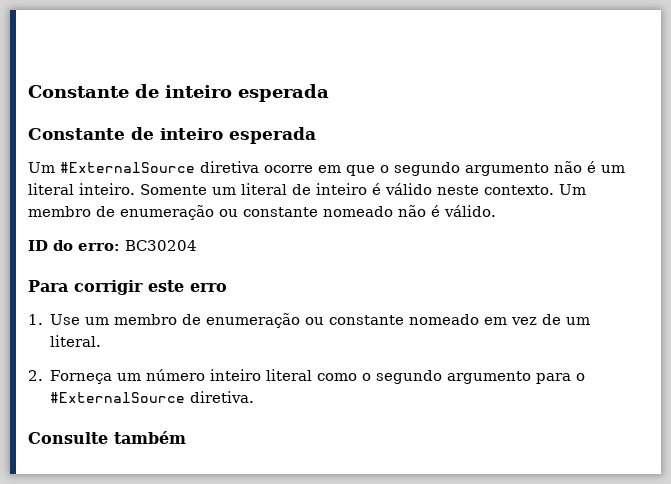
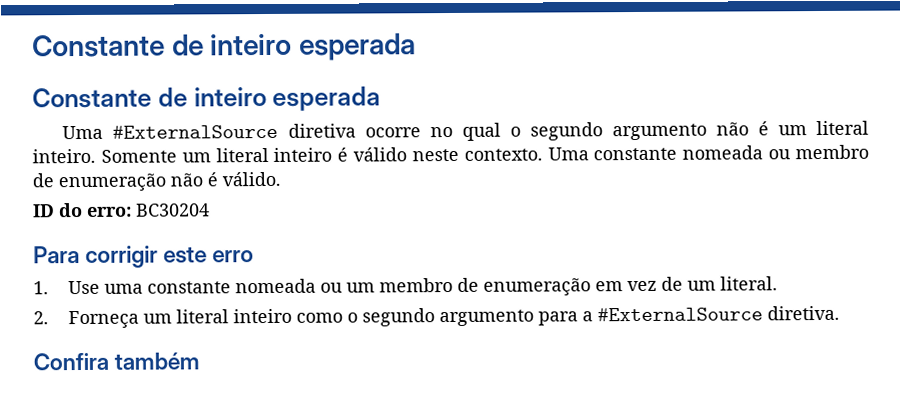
- Um #ExternalSource diretiva ocorre em que o segundo argumento não é um literal inteiro.
+ Uma #ExternalSource diretiva ocorre no qual o segundo argumento não é um literal inteiro.
- Somente um literal de inteiro é válido neste contexto.
+ Somente um literal inteiro é válido neste contexto.
- Um membro de enumeração ou constante nomeado não é válido.
+ Uma constante nomeada ou membro de enumeração não é válido.
- 1. Use um membro de enumeração ou constante nomeado em vez de um literal.
+ 1. Use uma constante nomeada ou um membro de enumeração em vez de um literal.
- 2. Forneça um número inteiro literal como o segundo argumento para o #ExternalSource diretiva.
+ 2. Forneça um literal inteiro como o segundo argumento para a #ExternalSource diretiva.
- Consulte também
+ Confira também

